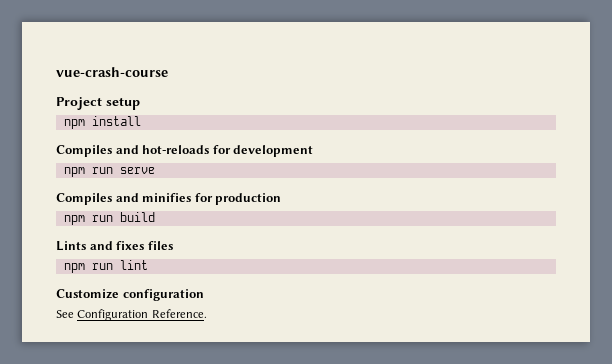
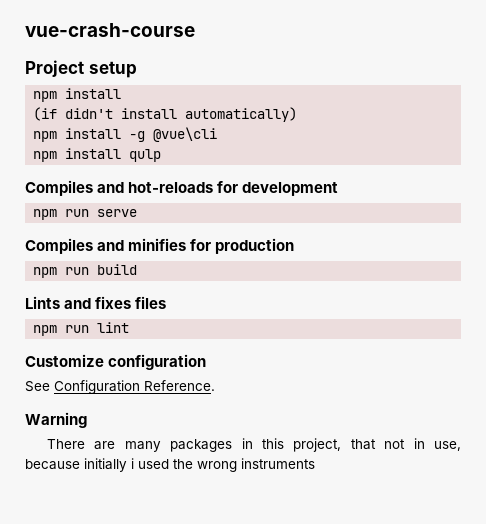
+ (if didn't install automatically)
+ npm install -g @vue\cli
+ npm install qulp
+ Warning
+ There are many packages in this project, that not in use, because initially i used the wrong instruments

